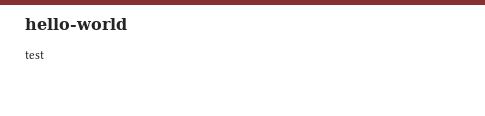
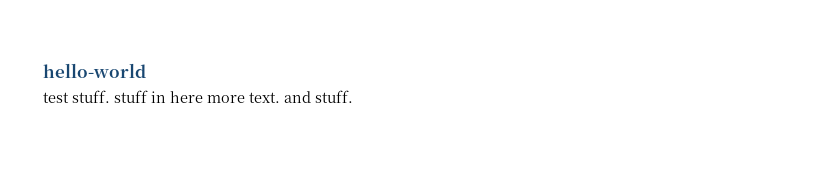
- test
+ test stuff. stuff in here more text. and stuff.

